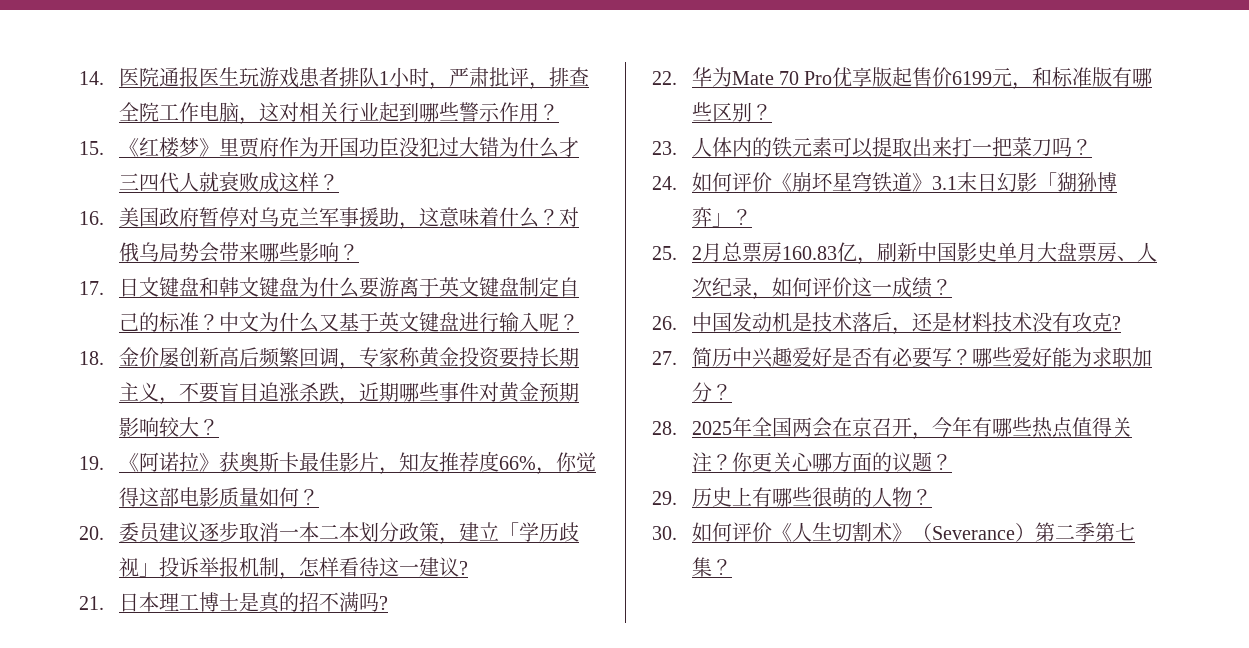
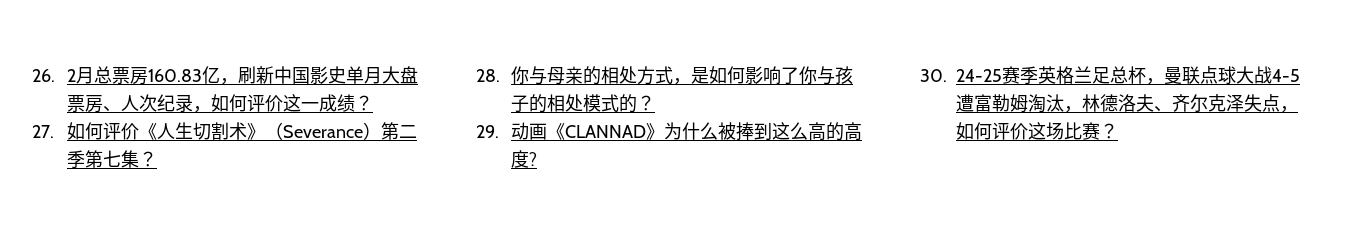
- 14.医院通报医生玩游戏患者排队1小时，严肃批评，排查全院工作电脑，这对相关行业起到哪些警示作用？
- 15.《红楼梦》里贾府作为开国功臣没犯过大错为什么才三四代人就衰败成这样？
- 16.美国政府暂停对乌克兰军事援助，这意味着什么？对俄乌局势会带来哪些影响？
- 17.日文键盘和韩文键盘为什么要游离于英文键盘制定自己的标准？中文为什么又基于英文键盘进行输入呢？
- 18.金价屡创新高后频繁回调，专家称黄金投资要持长期主义，不要盲目追涨杀跌，近期哪些事件对黄金预期影响较大？
- 19.《阿诺拉》获奥斯卡最佳影片，知友推荐度66%，你觉得这部电影质量如何？
- 20.委员建议逐步取消一本二本划分政策，建立「学历歧视」投诉举报机制，怎样看待这一建议?
- 21.日本理工博士是真的招不满吗?
- 22.华为Mate 70 Pro优享版起售价6199元，和标准版有哪些区别？
- 23.人体内的铁元素可以提取出来打一把菜刀吗？
- 24.如何评价《崩坏星穹铁道》3.1末日幻影「猢狲博弈」？
- 25. 2月总票房160.83亿，刷新中国影史单月大盘票房、人次纪录，如何评价这一成绩？
+ 26. 2月总票房160.83亿，刷新中国影史单月大盘票房、人次纪录，如何评价这一成绩？
- 26.中国发动机是技术落后，还是材料技术没有攻克?
- 27.简历中兴趣爱好是否有必要写？哪些爱好能为求职加分？
- 28. 2025年全国两会在京召开，今年有哪些热点值得关注？你更关心哪方面的议题？
- 29.历史上有哪些很萌的人物？
- 30.如何评价《人生切割术》（Severance）第二季第七集？
+ 27.如何评价《人生切割术》（Severance）第二季第七集？
+ 28.你与母亲的相处方式，是如何影响了你与孩子的相处模式的？
+ 29.动画《CLANNAD》为什么被捧到这么高的高度?
+ 30. 24-25赛季英格兰足总杯，曼联点球大战4-5遭富勒姆淘汰，林德洛夫、齐尔克泽失点，如何评价这场比赛？

